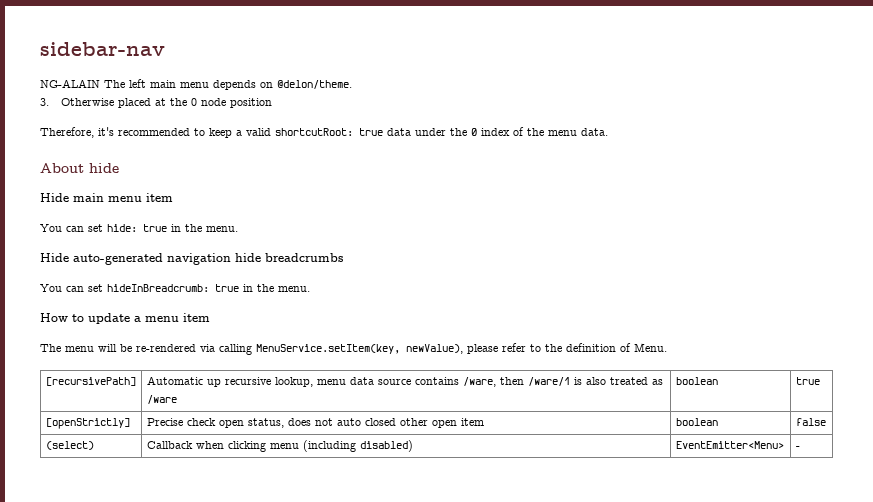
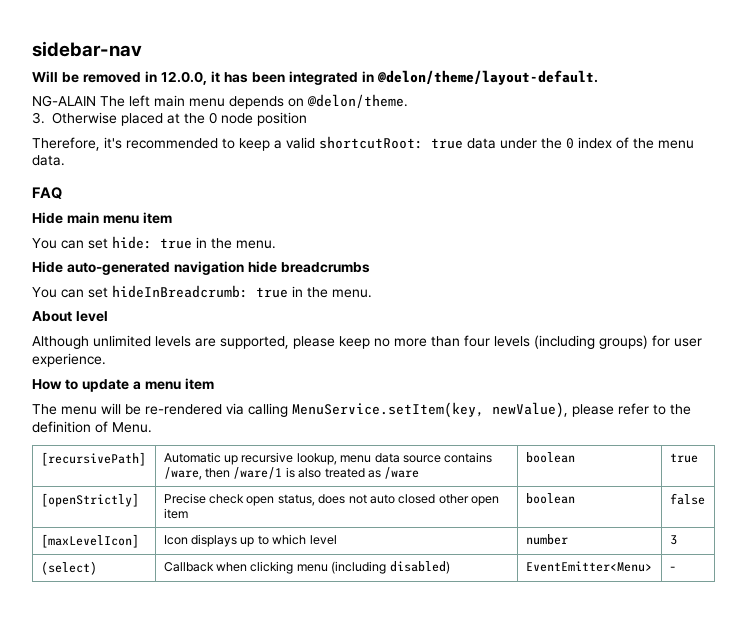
+ Will be removed in 12.0.0, it has been integrated in @delon/theme/layout-default.
- About hide
+ FAQ
+ About level
+ Although unlimited levels are supported, please keep no more than four levels (including groups) for user experience.
+ [maxLevelIcon] | Icon displays up to which level | number | 3

